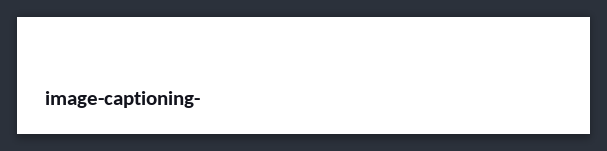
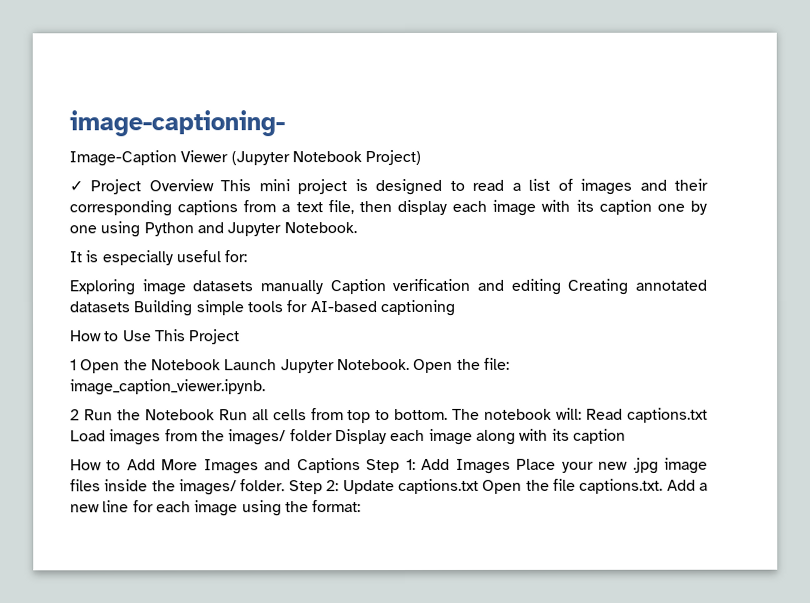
+ Image-Caption Viewer (Jupyter Notebook Project)
+ ✓ Project Overview This mini project is designed to read a list of images and their corresponding captions from a text file, then display each image with its caption one by one using Python and Jupyter Notebook.
+ It is especially useful for:
+ Exploring image datasets manually Caption verification and editing Creating annotated datasets Building simple tools for AI-based captioning
+ How to Use This Project
+ 1 Open the Notebook Launch Jupyter Notebook. Open the file: image_caption_viewer.ipynb.
+ 2 Run the Notebook Run all cells from top to bottom. The notebook will: Read captions.txt Load images from the images/ folder Display each image along with its caption
+ How to Add More Images and Captions Step 1: Add Images Place your new .jpg image files inside the images/ folder. Step 2: Update captions.txt Open the file captions.txt. Add a new line for each image using the format:

